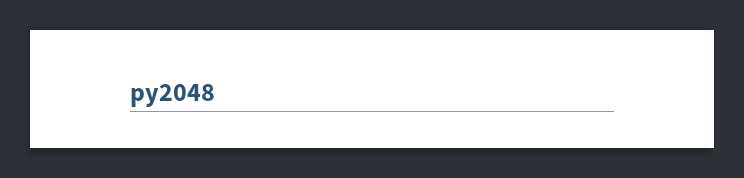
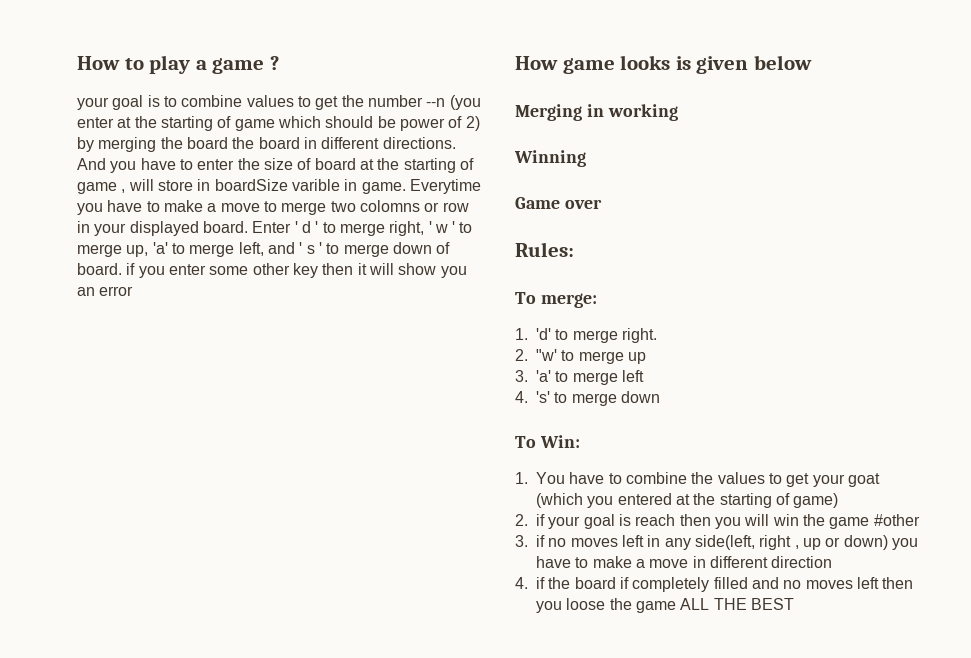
- py2048
+ How to play a game ?
+ your goal is to combine values to get the number --n (you enter at the starting of game which should be power of 2) by merging the board the board in different directions. And you have to enter the size of board at the starting of game , will store in boardSize varible in game. Everytime you have to make a move to merge two colomns or row in your displayed board. Enter ' d ' to merge right, ' w ' to merge up, 'a' to merge left, and ' s ' to merge down of board. if you enter some other key then it will show you an error
+ How game looks is given below
+ Merging in working
+ Winning
+ Game over
+ Rules:
+ To merge:
+ 1. 'd' to merge right.
+ 2. "w' to merge up
+ 3. 'a' to merge left
+ 4. 's' to merge down
+ To Win:
+ 1. You have to combine the values to get your goat (which you entered at the starting of game)
+ 2. if your goal is reach then you will win the game #other
+ 3. if no moves left in any side(left, right , up or down) you have to make a move in different direction
+ 4. if the board if completely filled and no moves left then you loose the game ALL THE BEST

